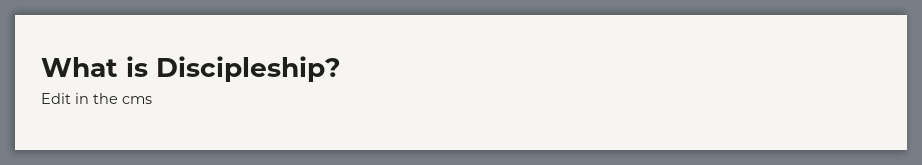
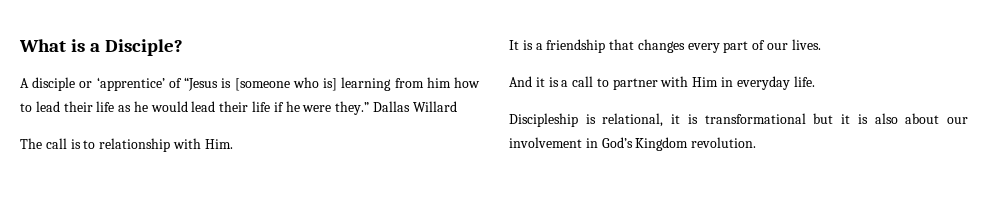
- What is Discipleship?
- Edit in the cms
+ What is a Disciple?
+ A disciple or ‘apprentice’ of “Jesus is [someone who is] learning from him how to lead their life as he would lead their life if he were they.” Dallas Willard
+ The call is to relationship with Him.
+ It is a friendship that changes every part of our lives.
+ And it is a call to partner with Him in everyday life.
+ Discipleship is relational, it is transformational but it is also about our involvement in God’s Kingdom revolution.

